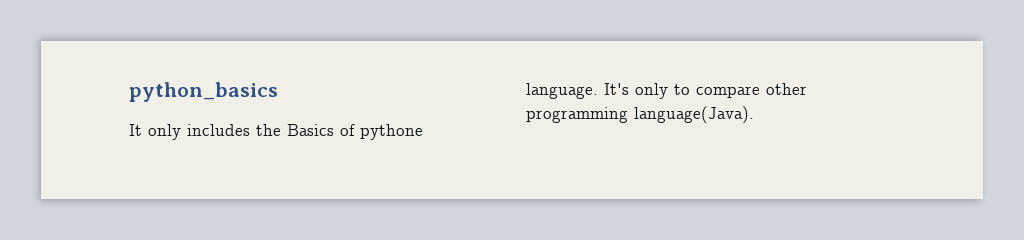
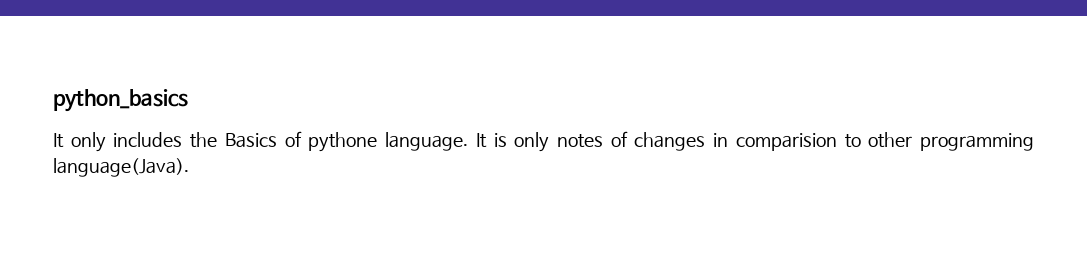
- It's only to compare other programming language(Java).
+ It is only notes of changes in comparision to other programming language(Java).

